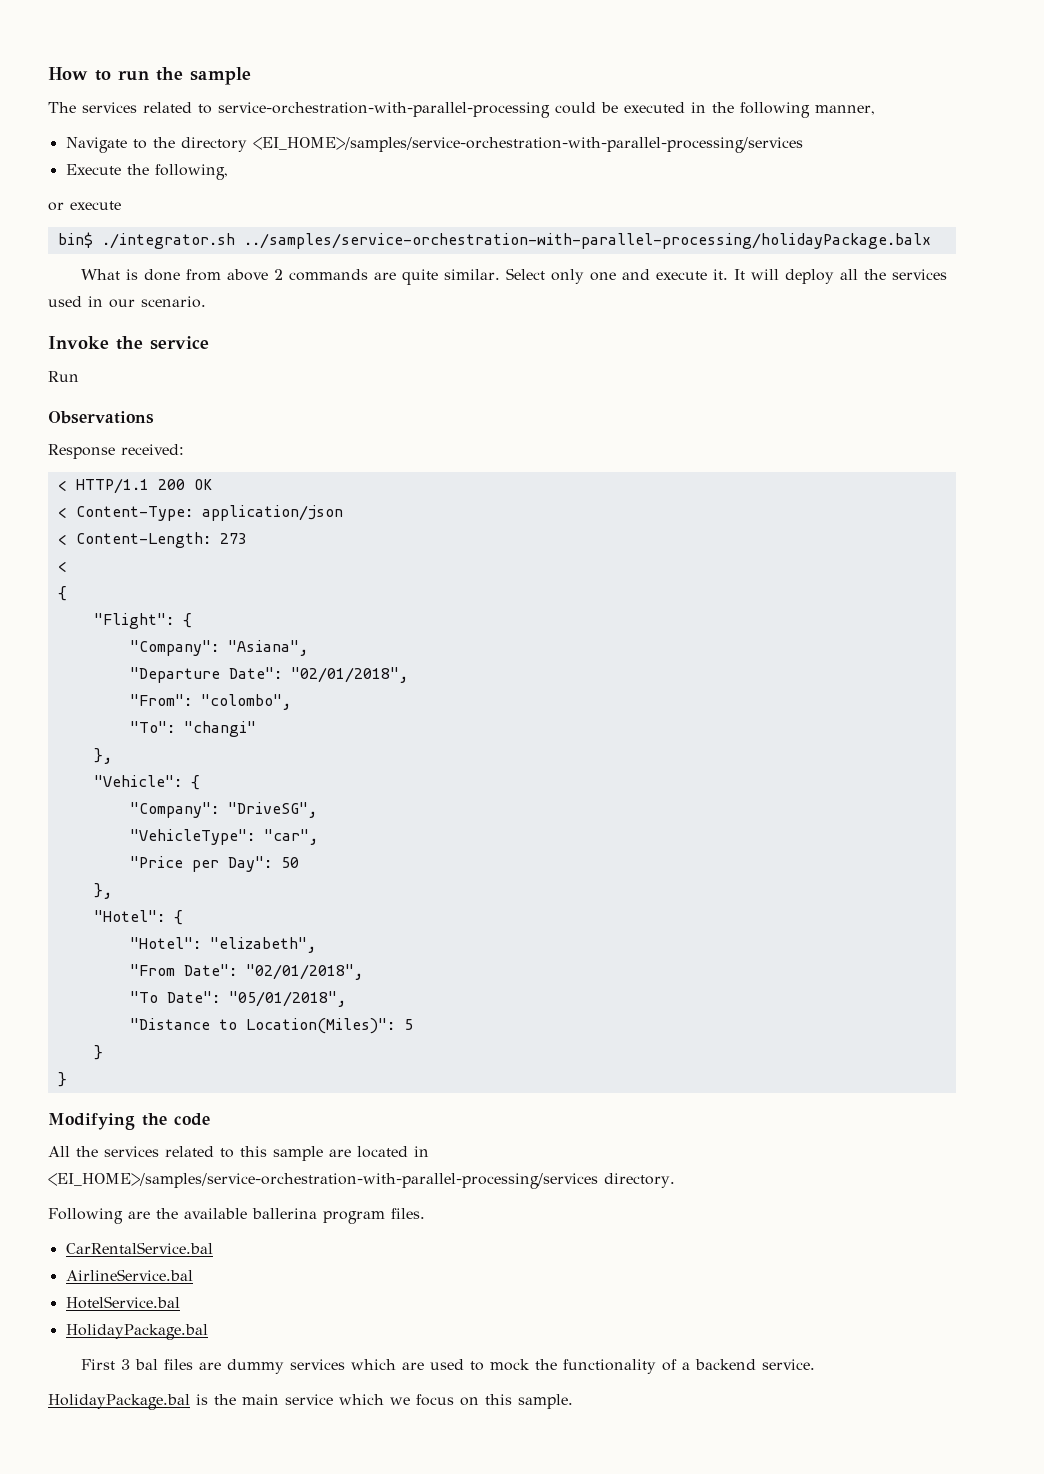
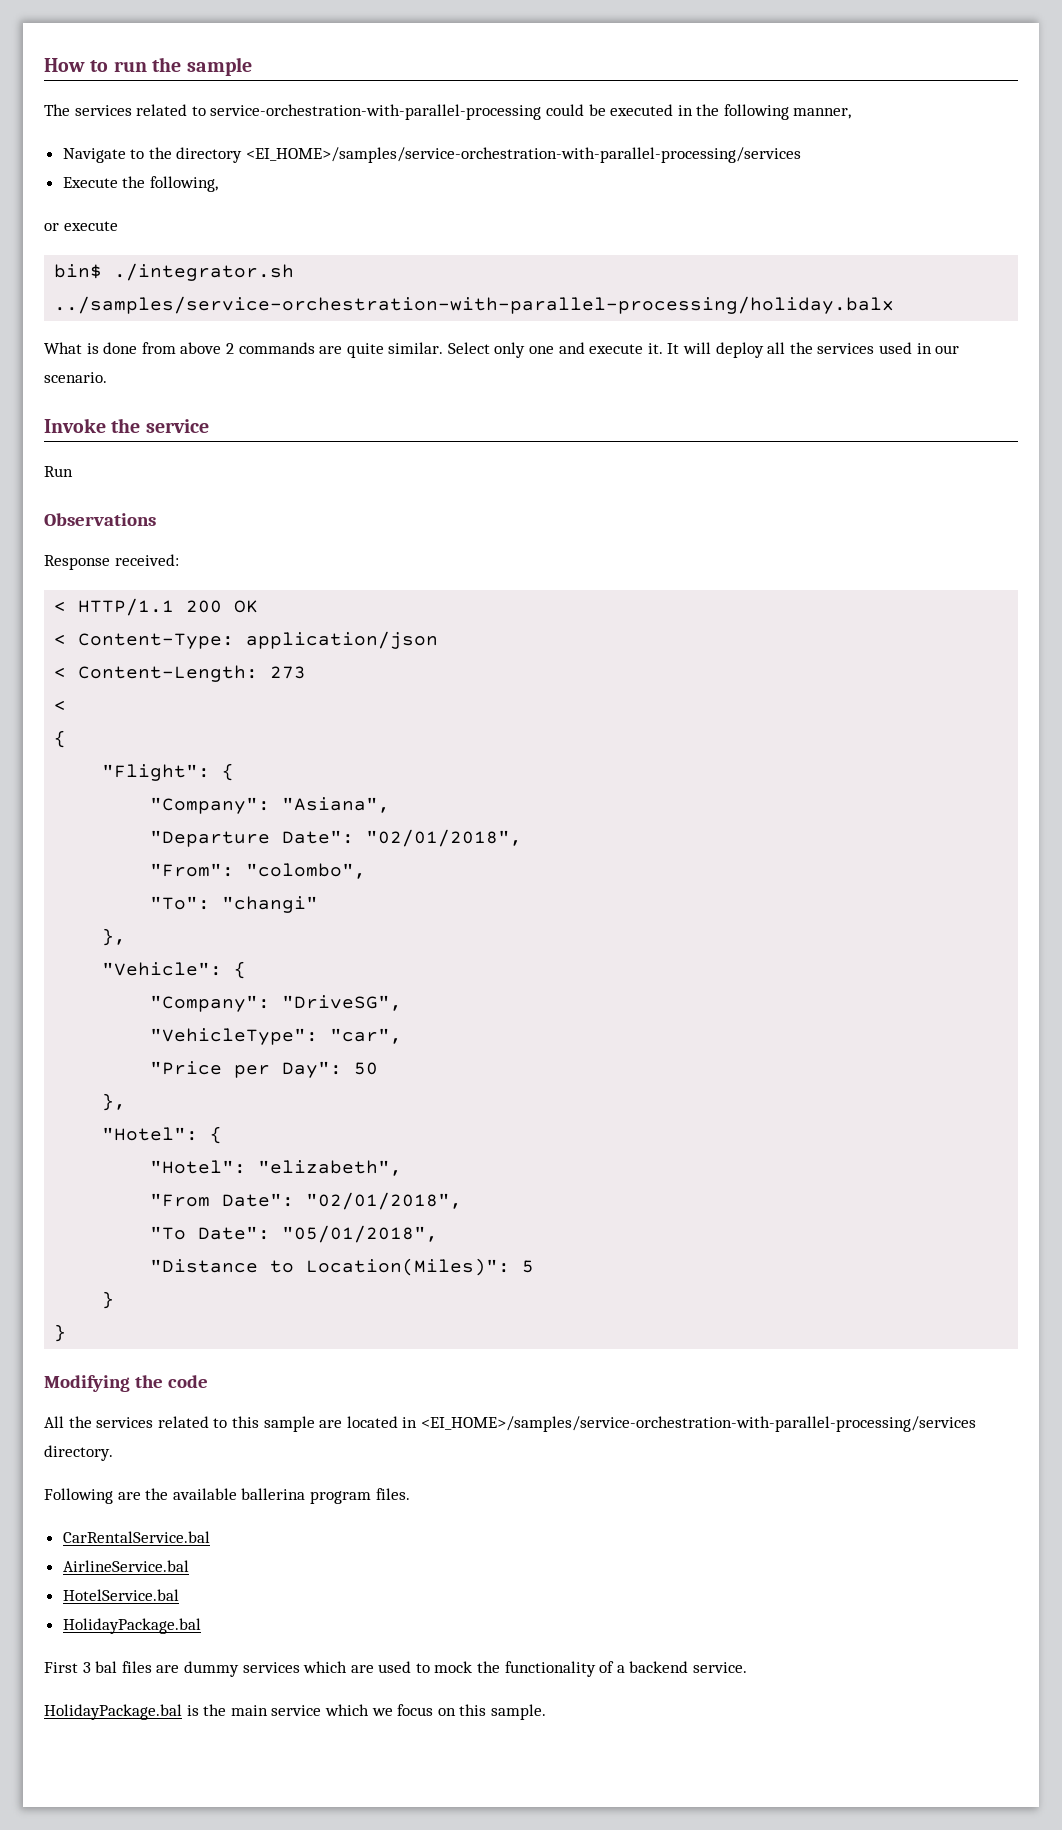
- bin$ ./integrator.sh ../samples/service-orchestration-with-parallel-processing/holidayPackage.balx
+ bin$ ./integrator.sh ../samples/service-orchestration-with-parallel-processing/holiday.balx

